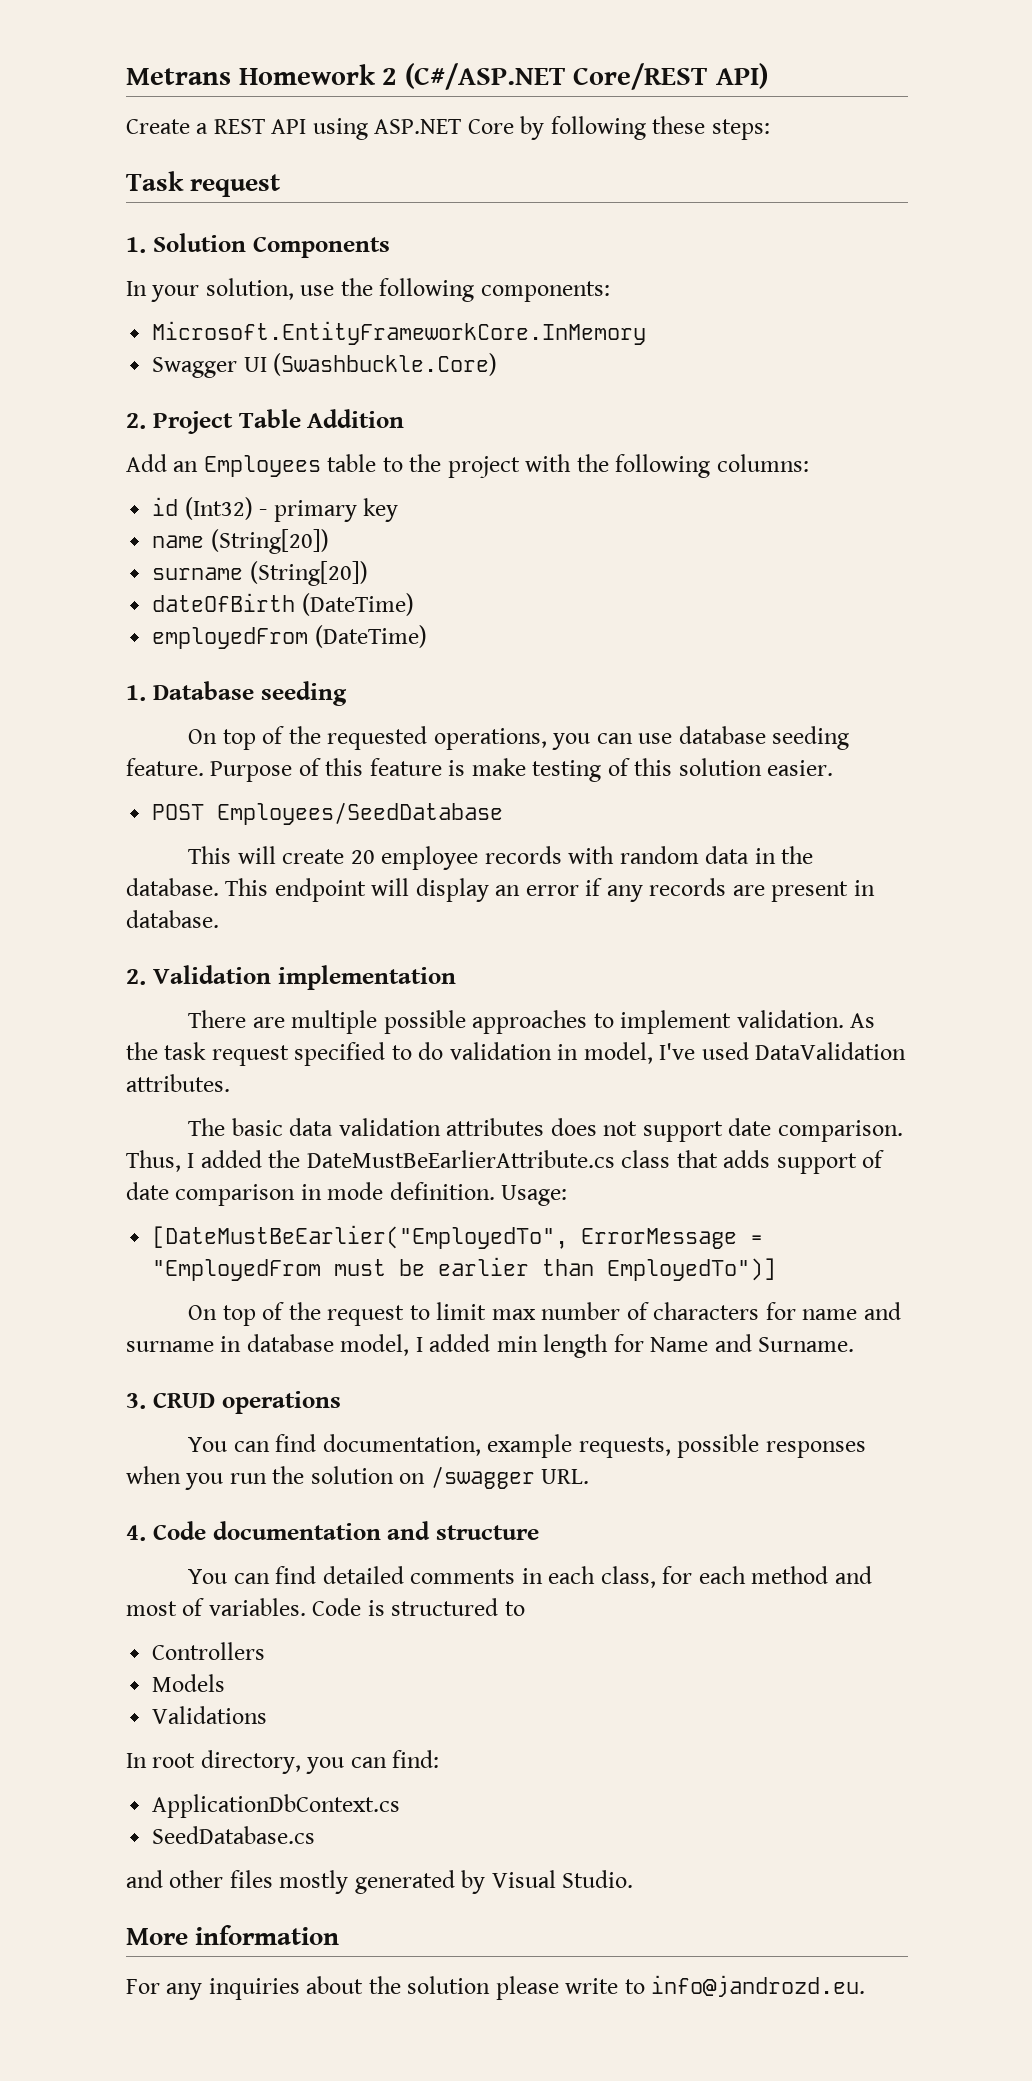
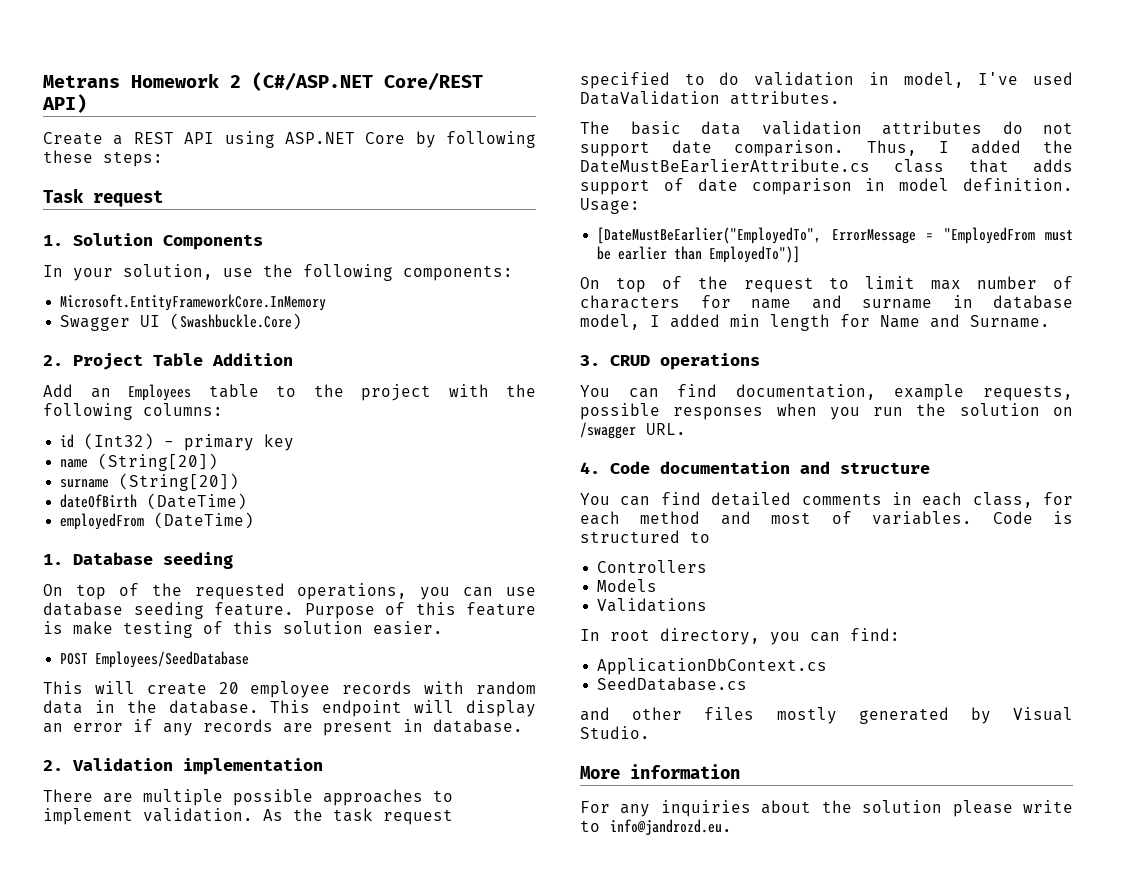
- The basic data validation attributes does not support date comparison.
+ The basic data validation attributes do not support date comparison.
- Thus, I added the DateMustBeEarlierAttribute.cs class that adds support of date comparison in mode definition.
+ Thus, I added the DateMustBeEarlierAttribute.cs class that adds support of date comparison in model definition.

